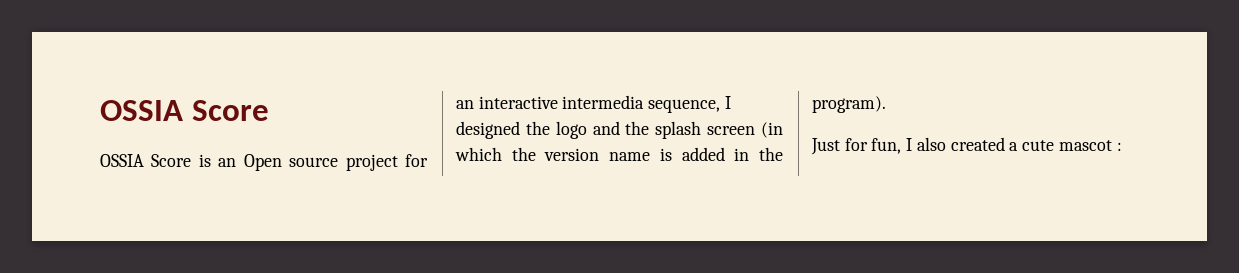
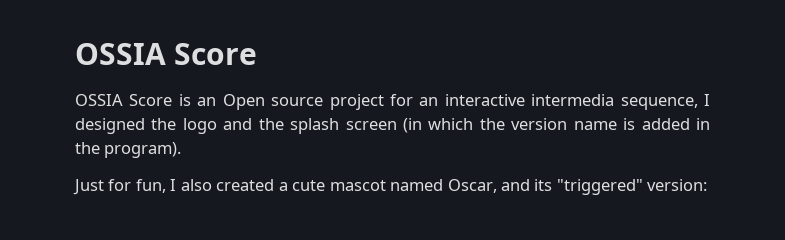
- Just for fun, I also created a cute mascot :
+ Just for fun, I also created a cute mascot named Oscar, and its "triggered" version:

